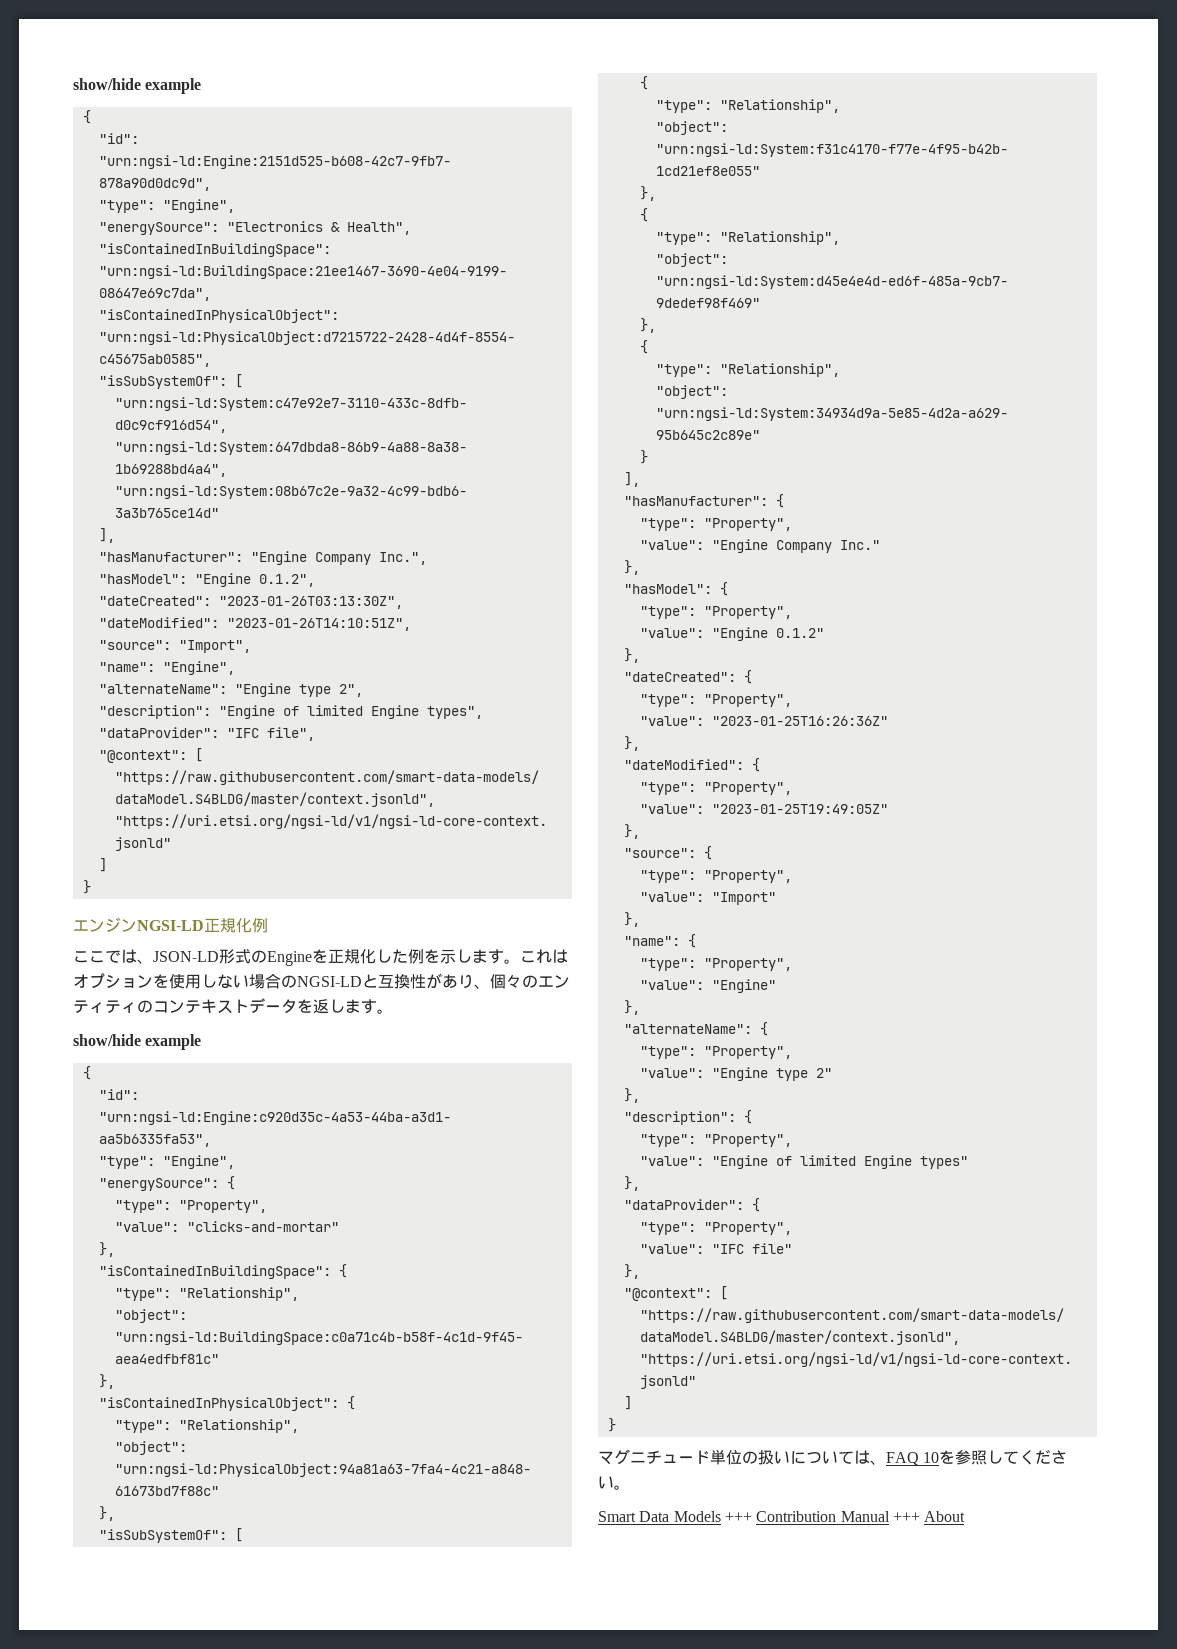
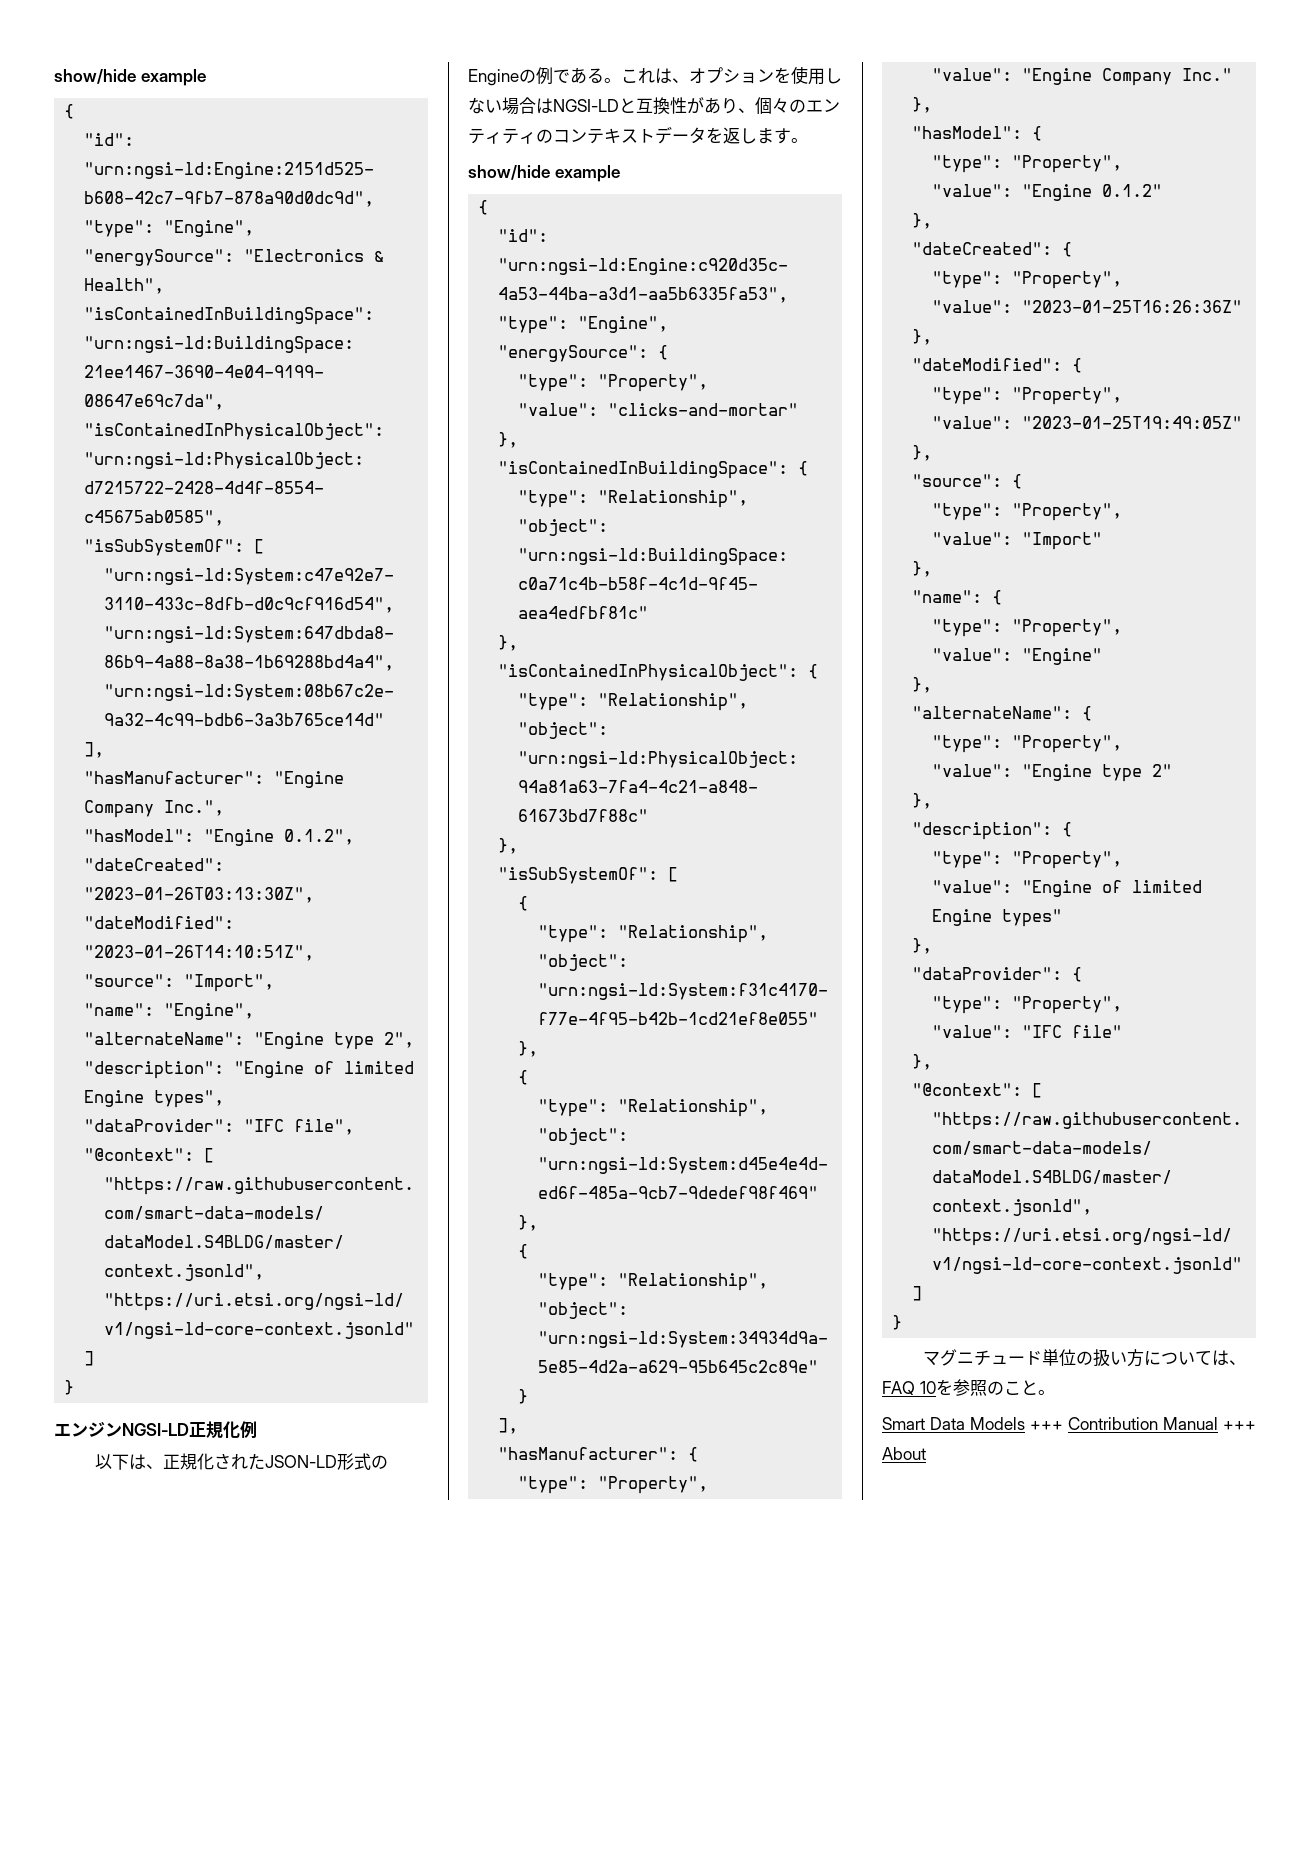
- ここでは、JSON-LD形式のEngineを正規化した例を示します。
+ 以下は、正規化されたJSON-LD形式のEngineの例である。
- これはオプションを使用しない場合のNGSI-LDと互換性があり、個々のエンティティのコンテキストデータを返します。
+ これは、オプションを使用しない場合はNGSI-LDと互換性があり、個々のエンティティのコンテキストデータを返します。
- マグニチュード単位の扱いについては、FAQ 10を参照してください。
+ マグニチュード単位の扱い方については、FAQ 10を参照のこと。

